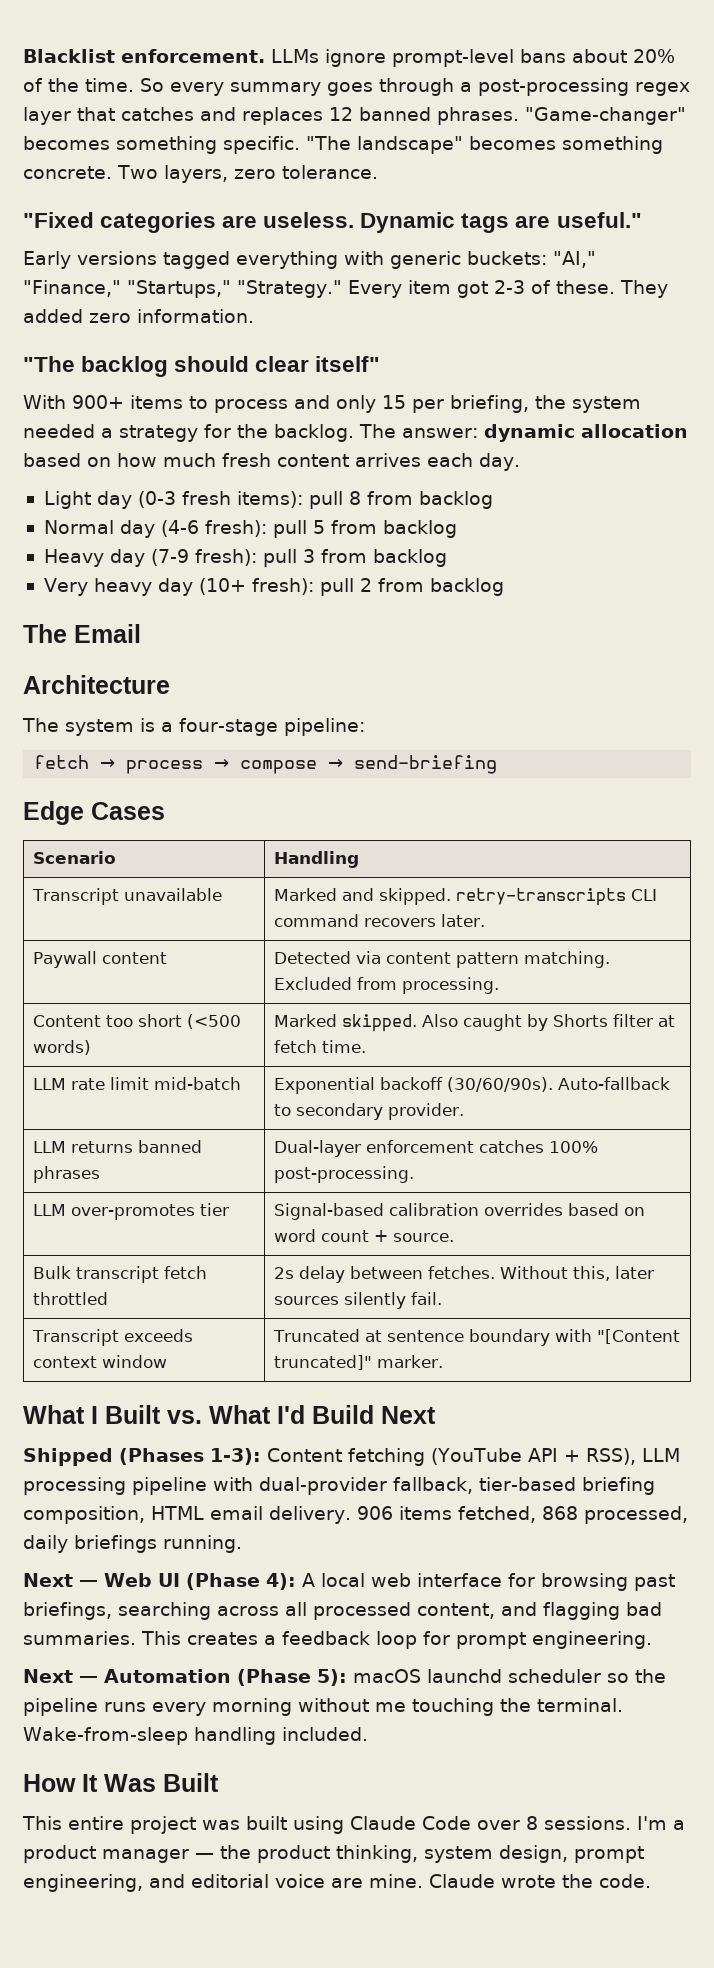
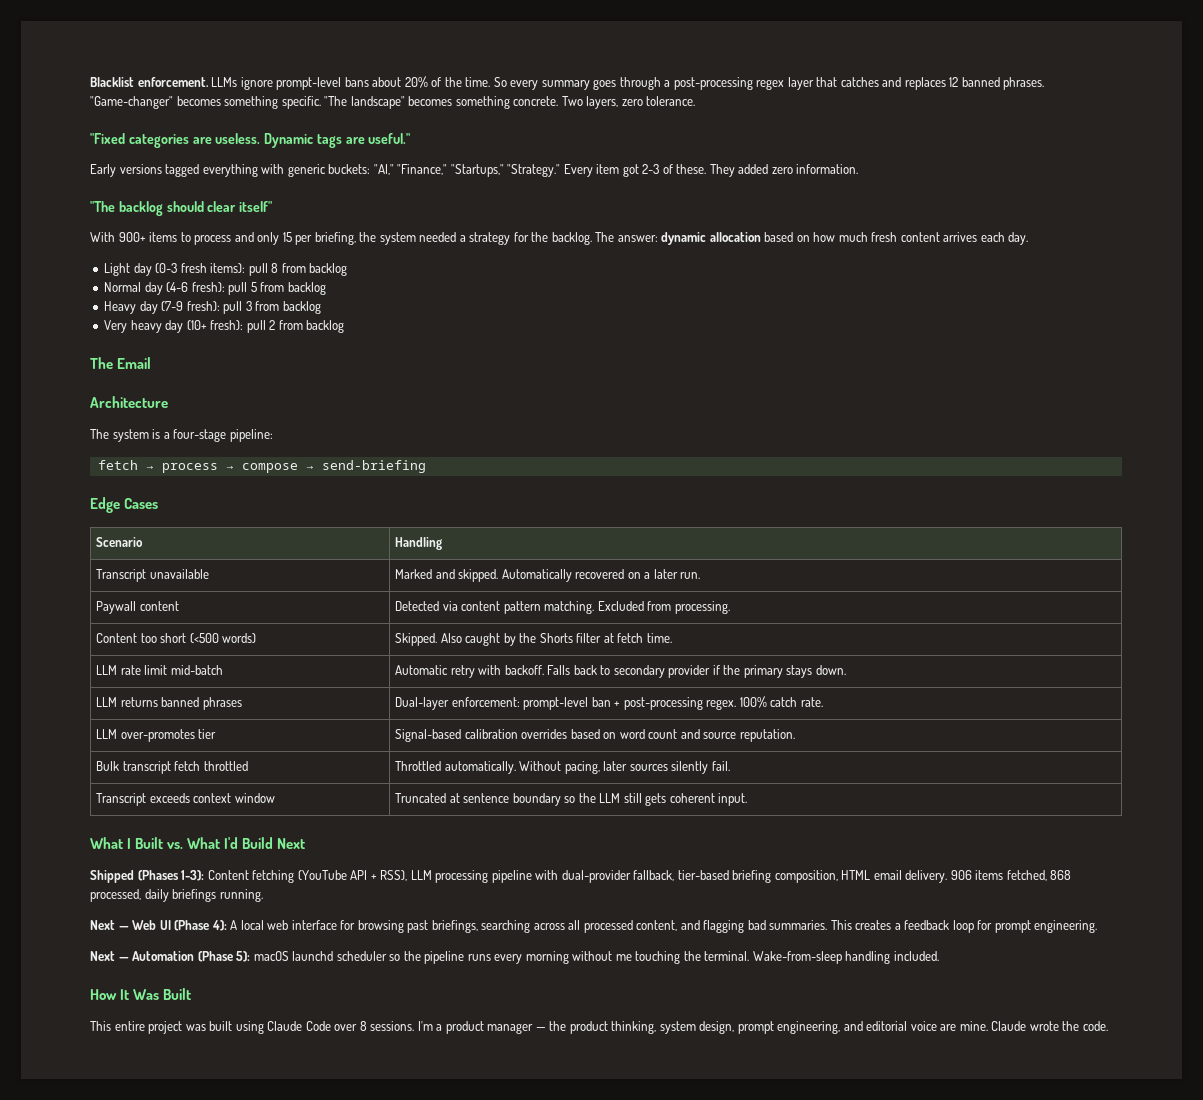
- Transcript unavailable | Marked and skipped. retry-transcripts CLI command recovers later.
+ Transcript unavailable | Marked and skipped. Automatically recovered on a later run.
- Content too short (<500 words) | Marked skipped. Also caught by Shorts filter at fetch time.
+ Content too short (<500 words) | Skipped. Also caught by the Shorts filter at fetch time.
- LLM rate limit mid-batch | Exponential backoff (30/60/90s). Auto-fallback to secondary provider.
+ LLM rate limit mid-batch | Automatic retry with backoff. Falls back to secondary provider if the primary stays down.
- LLM returns banned phrases | Dual-layer enforcement catches 100% post-processing.
+ LLM returns banned phrases | Dual-layer enforcement: prompt-level ban + post-processing regex. 100% catch rate.
- LLM over-promotes tier | Signal-based calibration overrides based on word count + source.
+ LLM over-promotes tier | Signal-based calibration overrides based on word count and source reputation.
- Bulk transcript fetch throttled | 2s delay between fetches. Without this, later sources silently fail.
+ Bulk transcript fetch throttled | Throttled automatically. Without pacing, later sources silently fail.
- Transcript exceeds context window | Truncated at sentence boundary with "[Content truncated]" marker.
+ Transcript exceeds context window | Truncated at sentence boundary so the LLM still gets coherent input.

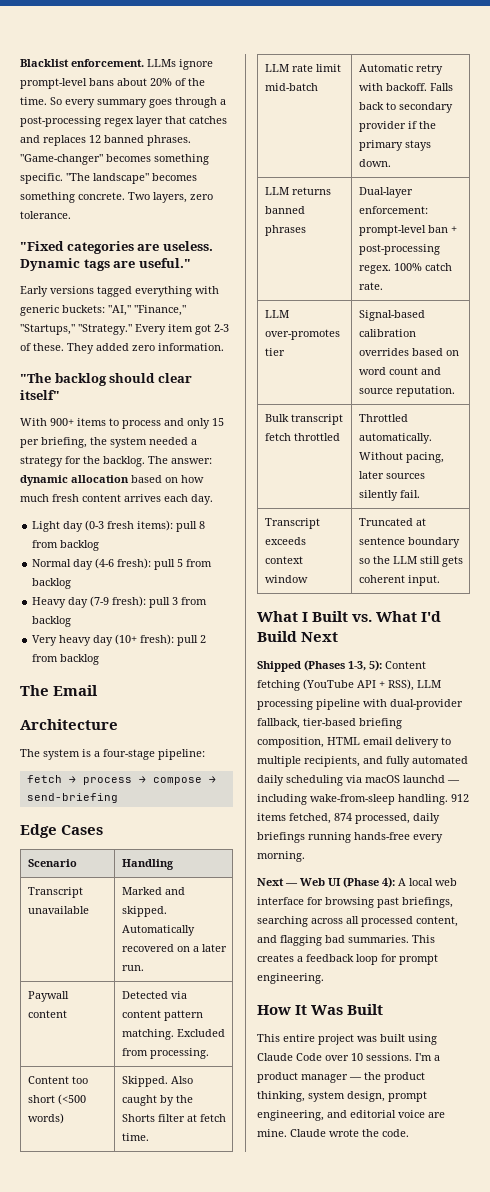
- Shipped (Phases 1-3): Content fetching (YouTube API + RSS), LLM processing pipeline with dual-provider fallback, tier-based briefing composition, HTML email delivery. 906 items fetched, 868 processed, daily briefings running.
+ Shipped (Phases 1-3, 5): Content fetching (YouTube API + RSS), LLM processing pipeline with dual-provider fallback, tier-based briefing composition, HTML email delivery to multiple recipients, and fully automated daily scheduling via macOS launchd — including wake-from-sleep handling. 912 items fetched, 874 processed, daily briefings running hands-free every morning.
- Next — Automation (Phase 5): macOS launchd scheduler so the pipeline runs every morning without me touching the terminal. Wake-from-sleep handling included.
- This entire project was built using Claude Code over 8 sessions.
+ This entire project was built using Claude Code over 10 sessions.

